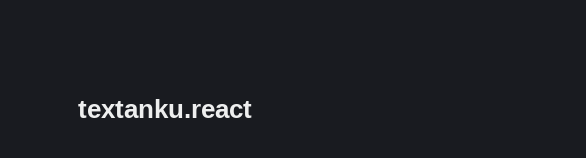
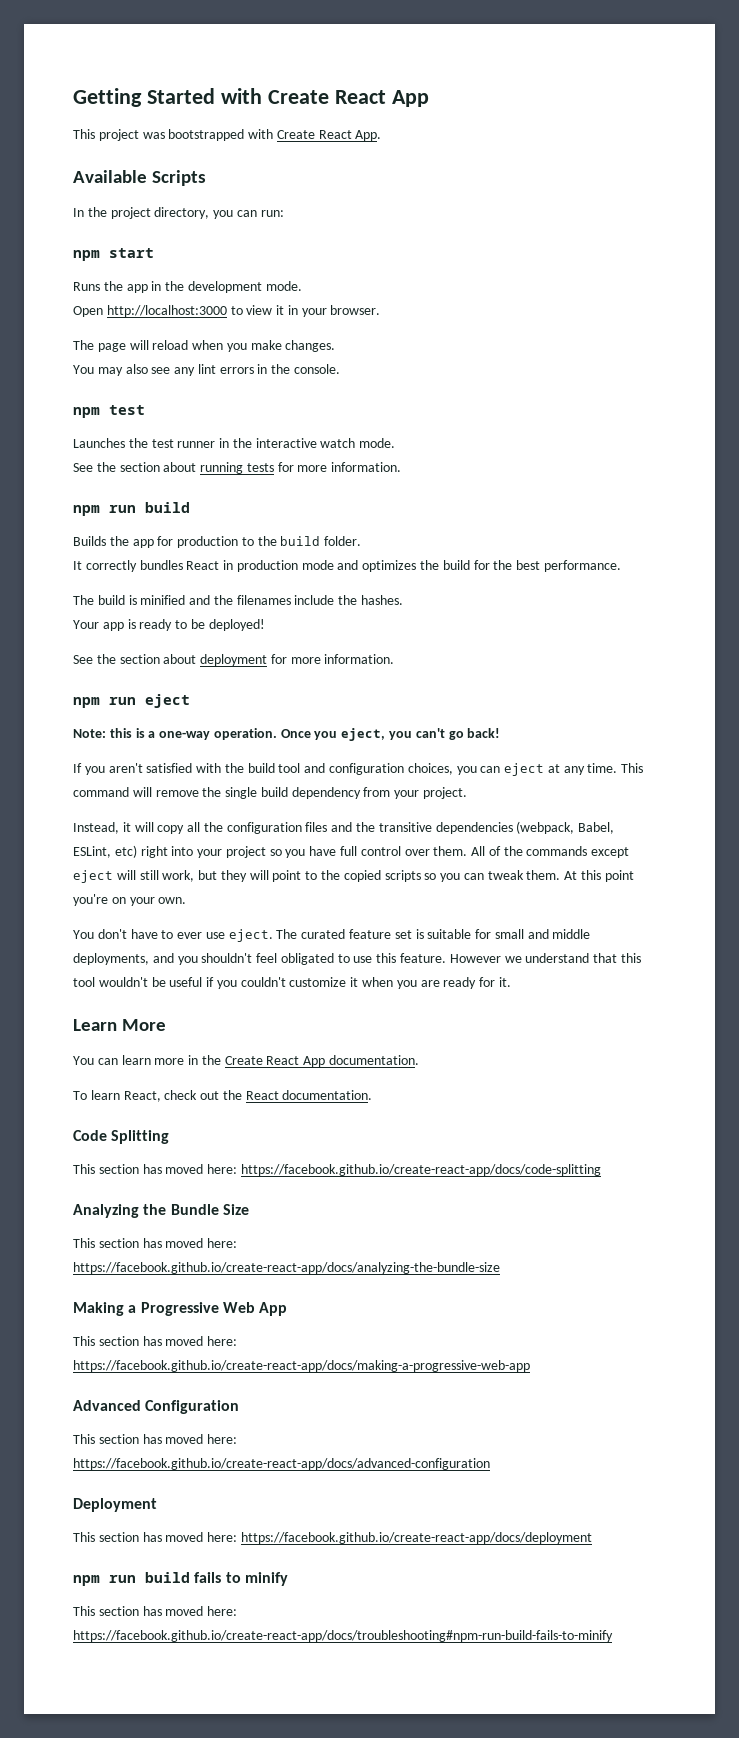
- textanku.react
+ Getting Started with Create React App
+ This project was bootstrapped with Create React App.
+ Available Scripts
+ In the project directory, you can run:
+ npm start
+ Runs the app in the development mode.
+ Open http://localhost:3000 to view it in your browser.
+ The page will reload when you make changes.
+ You may also see any lint errors in the console.
+ npm test
+ Launches the test runner in the interactive watch mode.
+ See the section about running tests for more information.
+ npm run build
+ Builds the app for production to the build folder.
+ It correctly bundles React in production mode and optimizes the build for the best performance.
+ The build is minified and the filenames include the hashes.
+ Your app is ready to be deployed!
+ See the section about deployment for more information.
+ npm run eject
+ Note: this is a one-way operation. Once you eject, you can't go back!
+ If you aren't satisfied with the build tool and configuration choices, you can eject at any time. This command will remove the single build dependency from your project.
+ Instead, it will copy all the configuration files and the transitive dependencies (webpack, Babel, ESLint, etc) right into your project so you have full control over them. All of the commands except eject will still work, but they will point to the copied scripts so you can tweak them. At this point you're on your own.
+ You don't have to ever use eject. The curated feature set is suitable for small and middle deployments, and you shouldn't feel obligated to use this feature. However we understand that this tool wouldn't be useful if you couldn't customize it when you are ready for it.
+ Learn More
+ You can learn more in the Create React App documentation.
+ To learn React, check out the React documentation.
+ Code Splitting
+ This section has moved here: https://facebook.github.io/create-react-app/docs/code-splitting
+ Analyzing the Bundle Size
+ This section has moved here: https://facebook.github.io/create-react-app/docs/analyzing-the-bundle-size
+ Making a Progressive Web App
+ This section has moved here: https://facebook.github.io/create-react-app/docs/making-a-progressive-web-app
+ Advanced Configuration
+ This section has moved here: https://facebook.github.io/create-react-app/docs/advanced-configuration
+ Deployment
+ This section has moved here: https://facebook.github.io/create-react-app/docs/deployment
+ npm run build fails to minify
+ This section has moved here: https://facebook.github.io/create-react-app/docs/troubleshooting#npm-run-build-fails-to-minify

